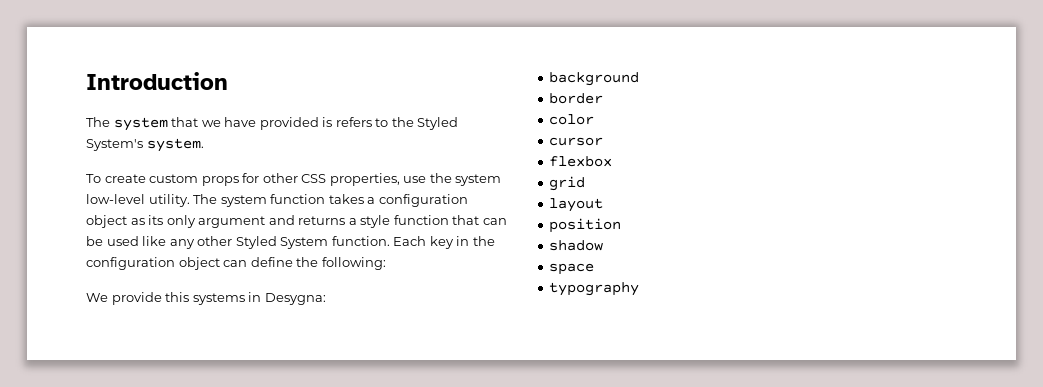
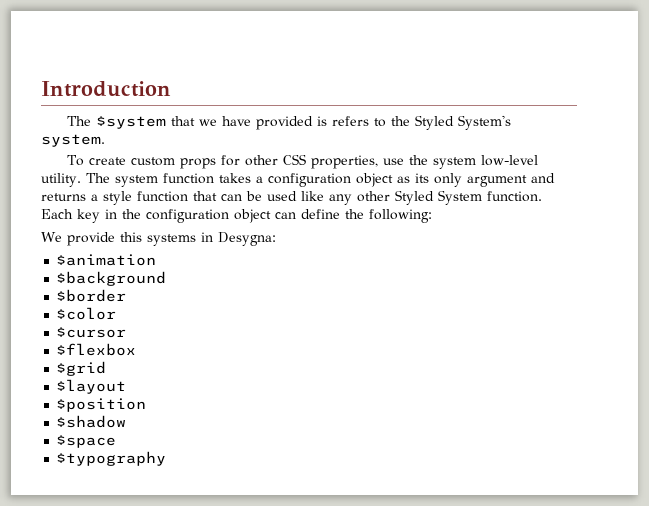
- The system that we have provided is refers to the Styled System's system.
+ The $system that we have provided is refers to the Styled System's system.
- background
- border
- color
- cursor
- flexbox
- grid
- layout
- position
- shadow
- space
- typography
+ $animation
+ $background
+ $border
+ $color
+ $cursor
+ $flexbox
+ $grid
+ $layout
+ $position
+ $shadow
+ $space
+ $typography

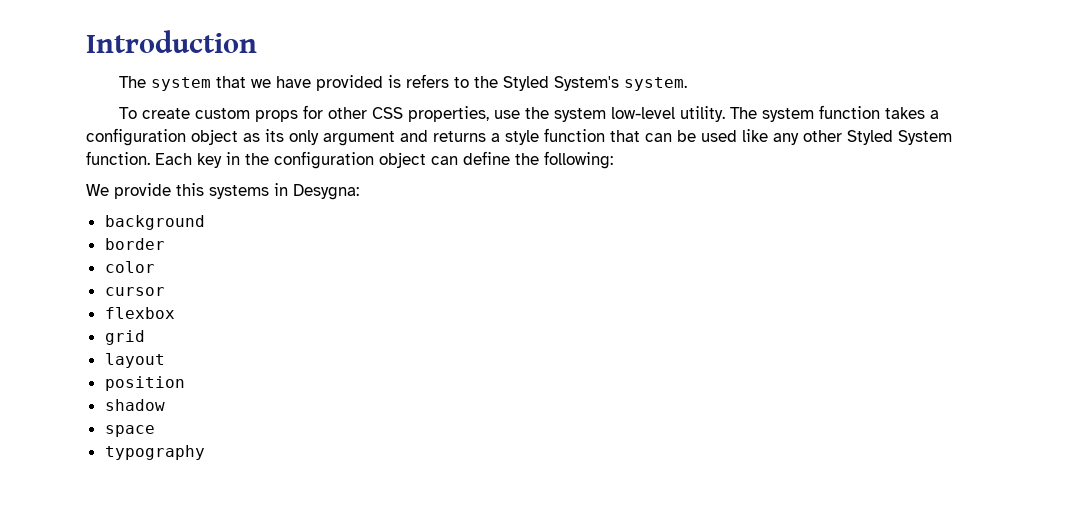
- The $system that we have provided is refers to the Styled System's system.
+ The system that we have provided is refers to the Styled System's system.
- $animation
- $background
- $border
- $color
- $cursor
- $flexbox
- $grid
- $layout
- $position
- $shadow
- $space
- $typography
+ background
+ border
+ color
+ cursor
+ flexbox
+ grid
+ layout
+ position
+ shadow
+ space
+ typography

